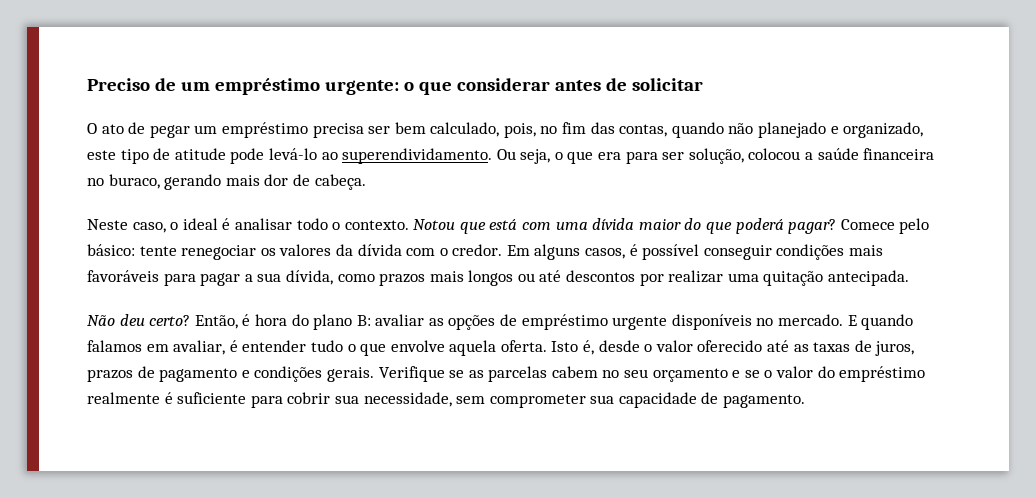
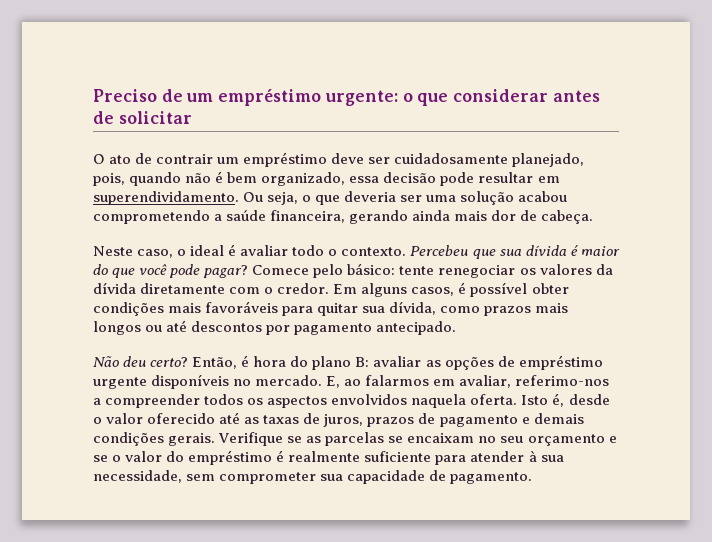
- O ato de pegar um empréstimo precisa ser bem calculado, pois, no fim das contas, quando não planejado e organizado, este tipo de atitude pode levá-lo ao superendividamento.
+ O ato de contrair um empréstimo deve ser cuidadosamente planejado, pois, quando não é bem organizado, essa decisão pode resultar em superendividamento.
- Ou seja, o que era para ser solução, colocou a saúde financeira no buraco, gerando mais dor de cabeça.
+ Ou seja, o que deveria ser uma solução acabou comprometendo a saúde financeira, gerando ainda mais dor de cabeça.
- Neste caso, o ideal é analisar todo o contexto.
+ Neste caso, o ideal é avaliar todo o contexto.
- Notou que está com uma dívida maior do que poderá pagar?
+ Percebeu que sua dívida é maior do que você pode pagar?
- Comece pelo básico: tente renegociar os valores da dívida com o credor.
+ Comece pelo básico: tente renegociar os valores da dívida diretamente com o credor.
- Em alguns casos, é possível conseguir condições mais favoráveis para pagar a sua dívida, como prazos mais longos ou até descontos por realizar uma quitação antecipada.
+ Em alguns casos, é possível obter condições mais favoráveis para quitar sua dívida, como prazos mais longos ou até descontos por pagamento antecipado.
- E quando falamos em avaliar, é entender tudo o que envolve aquela oferta.
+ E, ao falarmos em avaliar, referimo-nos a compreender todos os aspectos envolvidos naquela oferta.
- Isto é, desde o valor oferecido até as taxas de juros, prazos de pagamento e condições gerais.
+ Isto é, desde o valor oferecido até as taxas de juros, prazos de pagamento e demais condições gerais.
- Verifique se as parcelas cabem no seu orçamento e se o valor do empréstimo realmente é suficiente para cobrir sua necessidade, sem comprometer sua capacidade de pagamento.
+ Verifique se as parcelas se encaixam no seu orçamento e se o valor do empréstimo é realmente suficiente para atender à sua necessidade, sem comprometer sua capacidade de pagamento.

